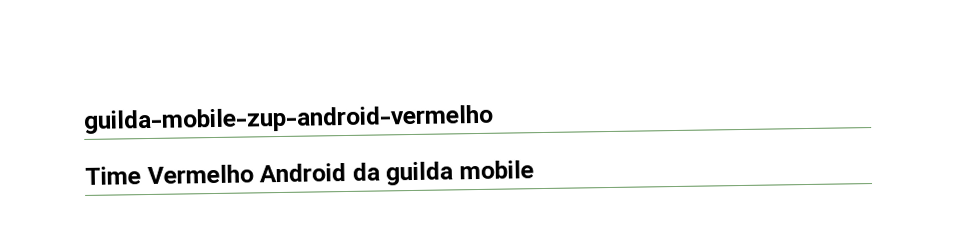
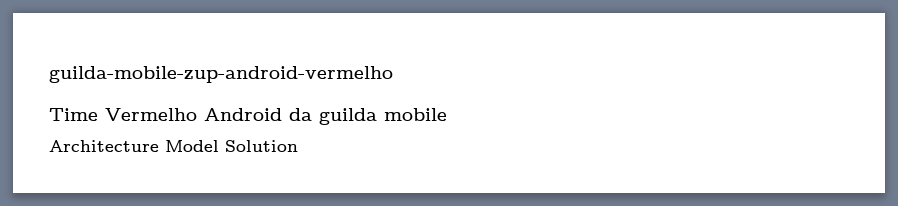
+ Architecture Model Solution

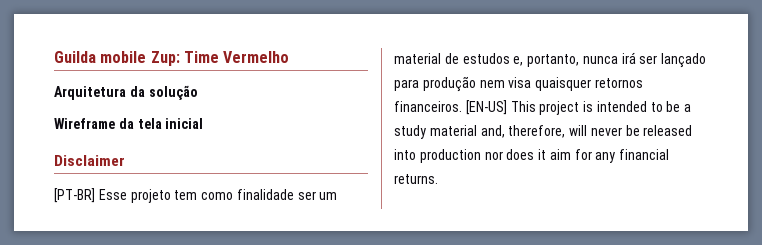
- guilda-mobile-zup-android-vermelho
- Time Vermelho Android da guilda mobile
- Architecture Model Solution
+ Guilda mobile Zup: Time Vermelho
+ Arquitetura da solução
+ Wireframe da tela inicial
+ Disclaimer
+ [PT-BR] Esse projeto tem como finalidade ser um material de estudos e, portanto, nunca irá ser lançado para produção nem visa quaisquer retornos financeiros. [EN-US] This project is intended to be a study material and, therefore, will never be released into production nor does it aim for any financial returns.

